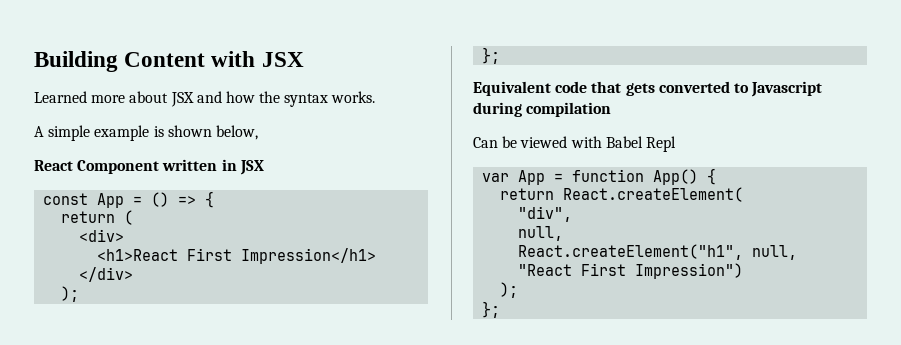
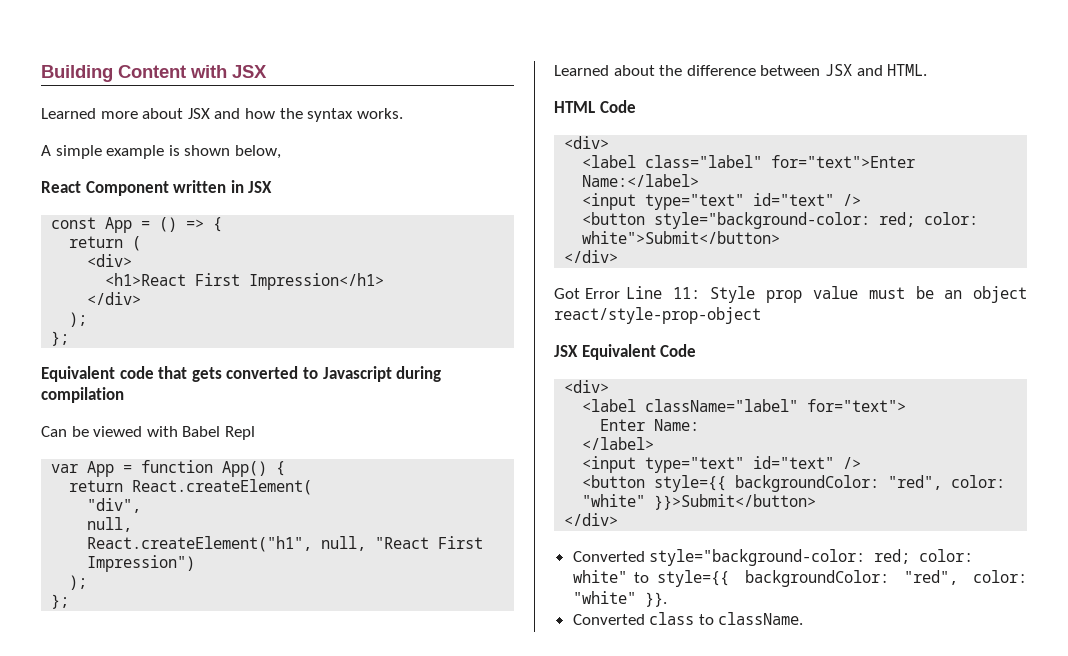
+ Learned about the difference between JSX and HTML.
+ HTML Code
+ <div>
+ <label class="label" for="text">Enter Name:</label>
+ <input type="text" id="text" />
+ <button style="background-color: red; color: white">Submit</button>
+ </div>
+ Got Error Line 11: Style prop value must be an object react/style-prop-object
+ JSX Equivalent Code
+ <div>
+ <label className="label" for="text">
+ Enter Name:
+ </label>
+ <input type="text" id="text" />
+ <button style={{ backgroundColor: "red", color: "white" }}>Submit</button>
+ </div>
+ Converted style="background-color: red; color: white" to style={{ backgroundColor: "red", color: "white" }}.
+ Converted class to className.

